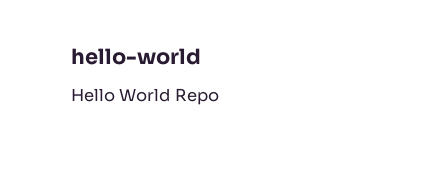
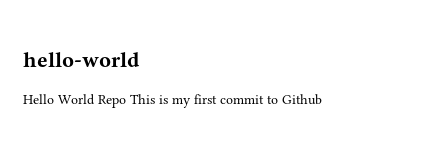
- Hello World Repo
+ Hello World Repo This is my first commit to Github

